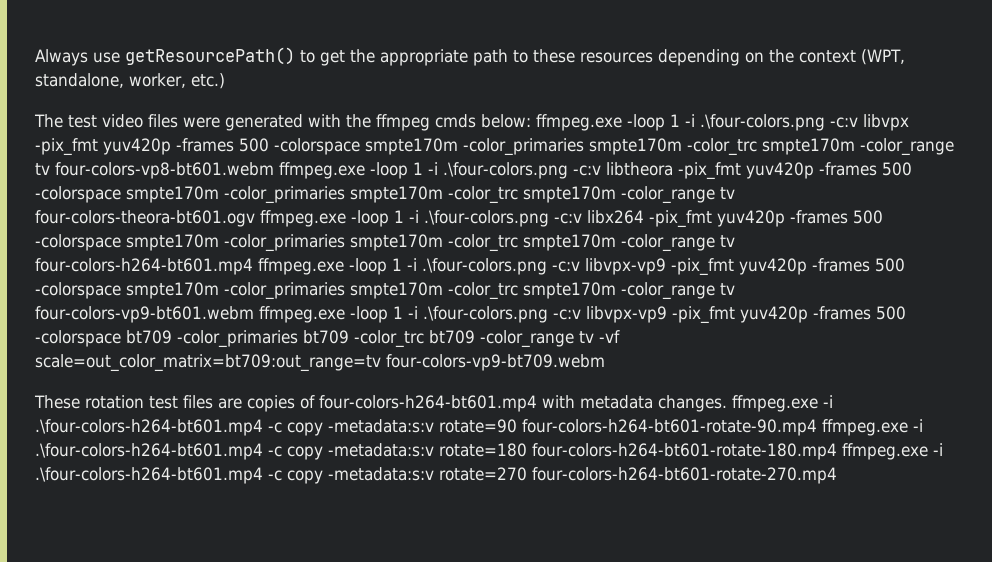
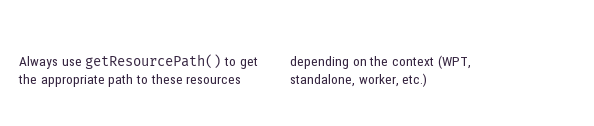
- The test video files were generated with the ffmpeg cmds below: ffmpeg.exe -loop 1 -i .\four-colors.png -c:v libvpx -pix_fmt yuv420p -frames 500 -colorspace smpte170m -color_primaries smpte170m -color_trc smpte170m -color_range tv four-colors-vp8-bt601.webm ffmpeg.exe -loop 1 -i .\four-colors.png -c:v libtheora -pix_fmt yuv420p -frames 500 -colorspace smpte170m -color_primaries smpte170m -color_trc smpte170m -color_range tv four-colors-theora-bt601.ogv ffmpeg.exe -loop 1 -i .\four-colors.png -c:v libx264 -pix_fmt yuv420p -frames 500 -colorspace smpte170m -color_primaries smpte170m -color_trc smpte170m -color_range tv four-colors-h264-bt601.mp4 ffmpeg.exe -loop 1 -i .\four-colors.png -c:v libvpx-vp9 -pix_fmt yuv420p -frames 500 -colorspace smpte170m -color_primaries smpte170m -color_trc smpte170m -color_range tv four-colors-vp9-bt601.webm ffmpeg.exe -loop 1 -i .\four-colors.png -c:v libvpx-vp9 -pix_fmt yuv420p -frames 500 -colorspace bt709 -color_primaries bt709 -color_trc bt709 -color_range tv -vf scale=out_color_matrix=bt709:out_range=tv four-colors-vp9-bt709.webm
- These rotation test files are copies of four-colors-h264-bt601.mp4 with metadata changes. ffmpeg.exe -i .\four-colors-h264-bt601.mp4 -c copy -metadata:s:v rotate=90 four-colors-h264-bt601-rotate-90.mp4 ffmpeg.exe -i .\four-colors-h264-bt601.mp4 -c copy -metadata:s:v rotate=180 four-colors-h264-bt601-rotate-180.mp4 ffmpeg.exe -i .\four-colors-h264-bt601.mp4 -c copy -metadata:s:v rotate=270 four-colors-h264-bt601-rotate-270.mp4

